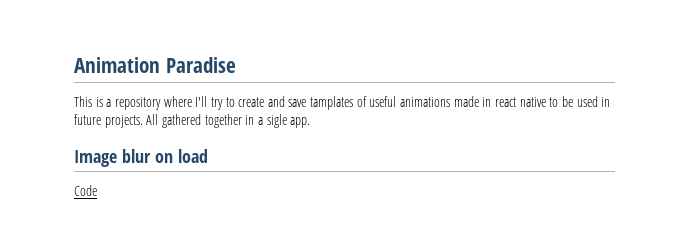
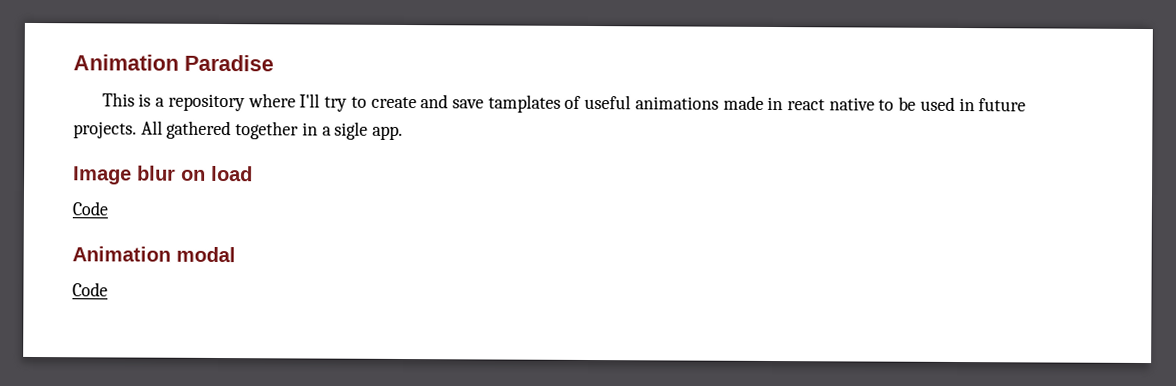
+ Animation modal
+ Code

